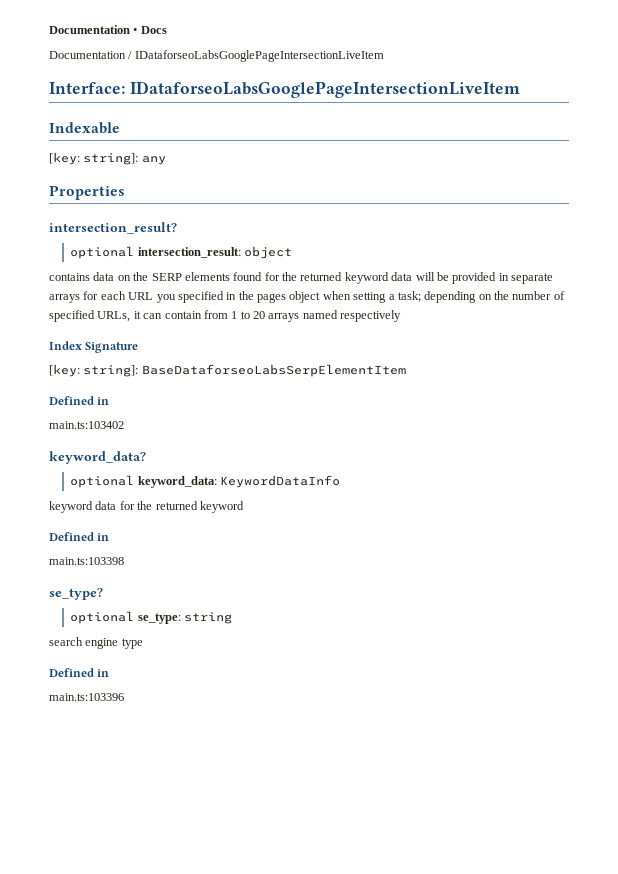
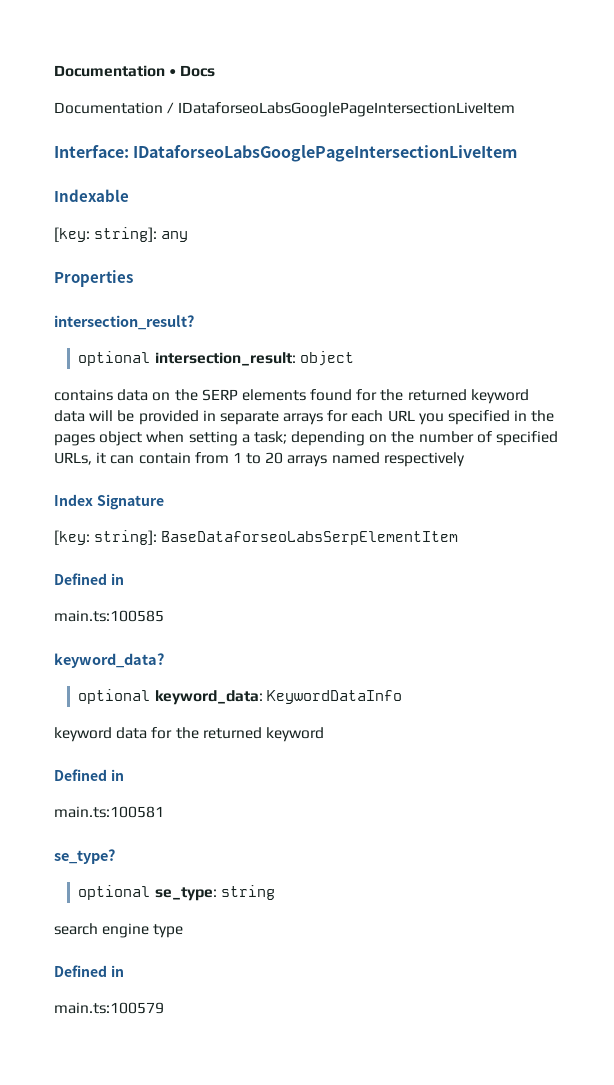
- main.ts:103402
+ main.ts:100585
- main.ts:103398
+ main.ts:100581
- main.ts:103396
+ main.ts:100579

